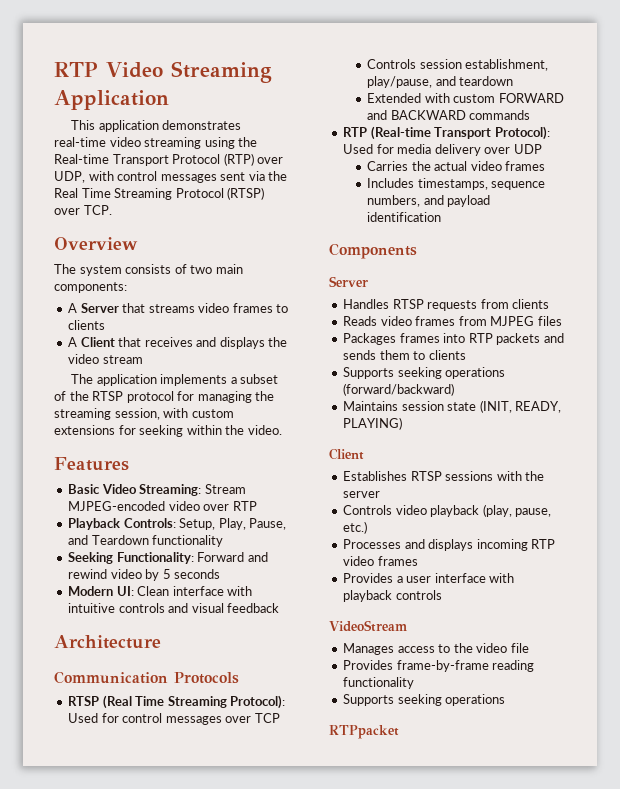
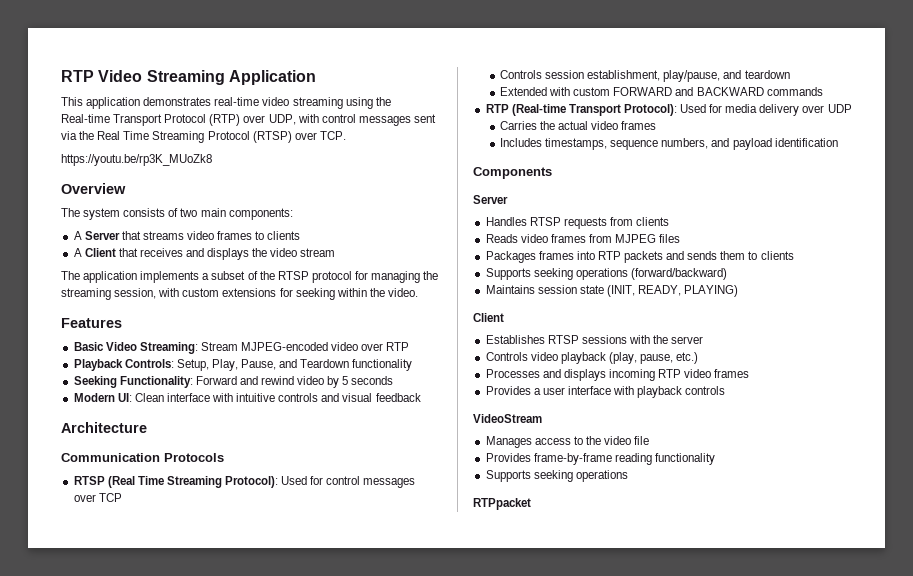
+ https://youtu.be/rp3K_MUoZk8

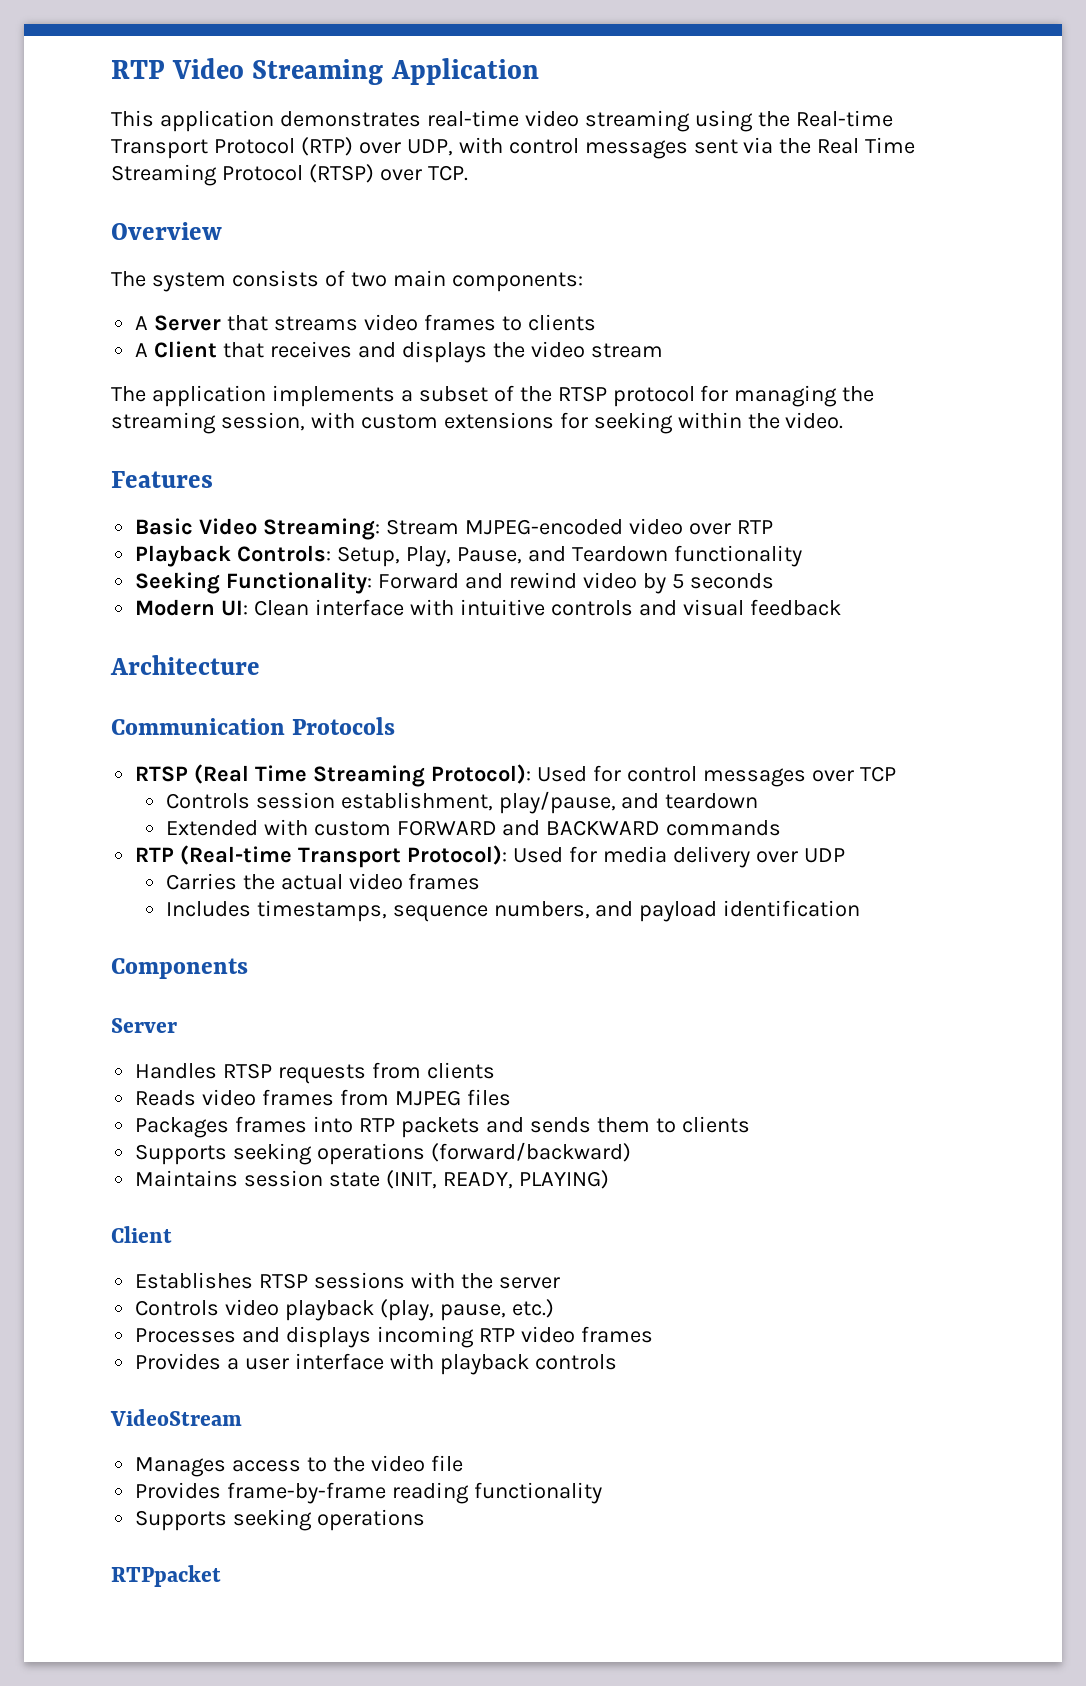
- https://youtu.be/rp3K_MUoZk8

